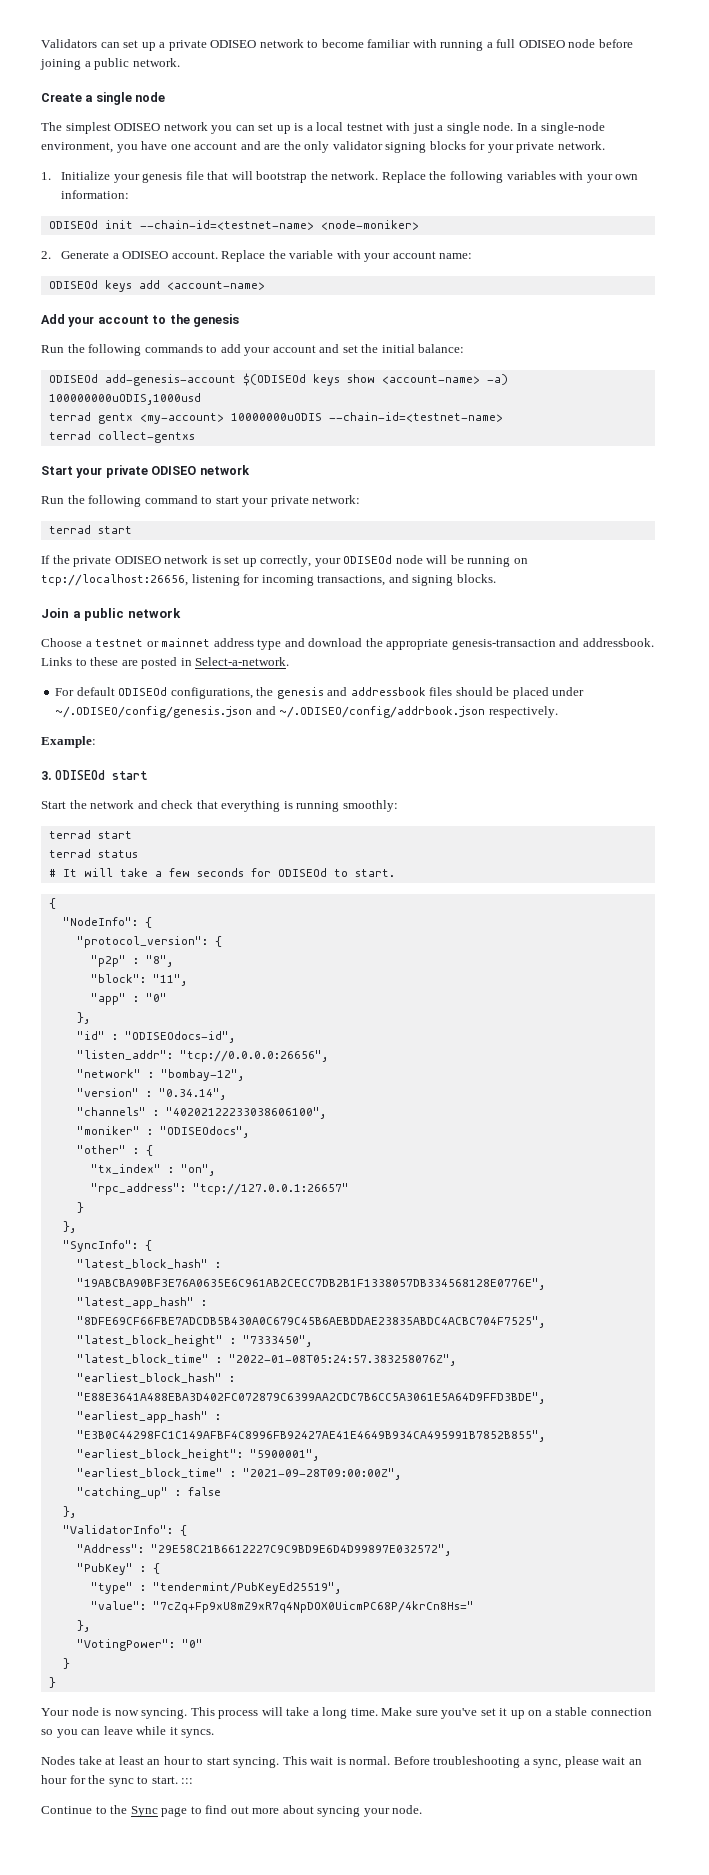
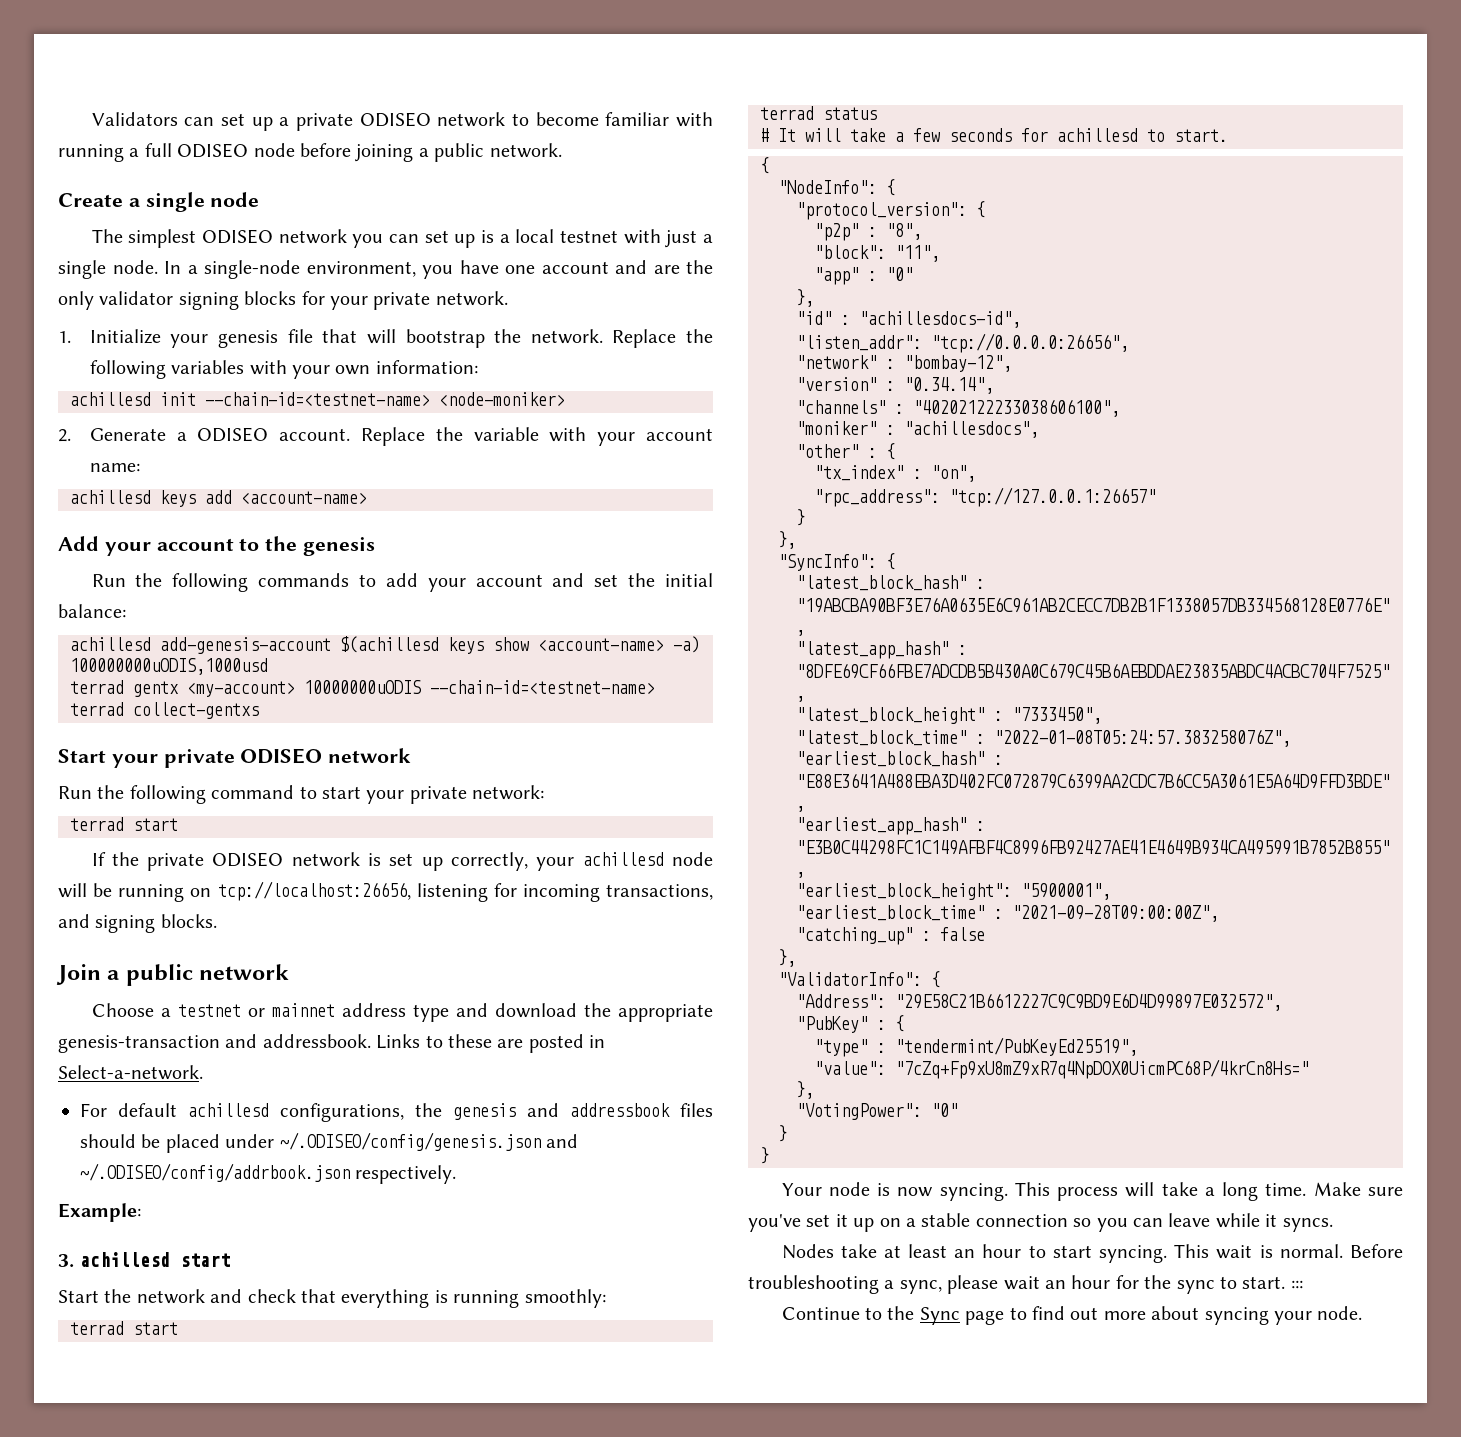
- ODISEOd init --chain-id=<testnet-name> <node-moniker>
+ achillesd init --chain-id=<testnet-name> <node-moniker>
- ODISEOd keys add <account-name>
+ achillesd keys add <account-name>
- ODISEOd add-genesis-account $(ODISEOd keys show <account-name> -a) 100000000uODIS,1000usd
+ achillesd add-genesis-account $(achillesd keys show <account-name> -a) 100000000uODIS,1000usd
- If the private ODISEO network is set up correctly, your ODISEOd node will be running on tcp://localhost:26656, listening for incoming transactions, and signing blocks.
+ If the private ODISEO network is set up correctly, your achillesd node will be running on tcp://localhost:26656, listening for incoming transactions, and signing blocks.
- For default ODISEOd configurations, the genesis and addressbook files should be placed under ~/.ODISEO/config/genesis.json and ~/.ODISEO/config/addrbook.json respectively.
+ For default achillesd configurations, the genesis and addressbook files should be placed under ~/.ODISEO/config/genesis.json and ~/.ODISEO/config/addrbook.json respectively.
- 3. ODISEOd start
+ 3. achillesd start
- # It will take a few seconds for ODISEOd to start.
+ # It will take a few seconds for achillesd to start.
- "id" : "ODISEOdocs-id",
+ "id" : "achillesdocs-id",
- "moniker" : "ODISEOdocs",
+ "moniker" : "achillesdocs",

